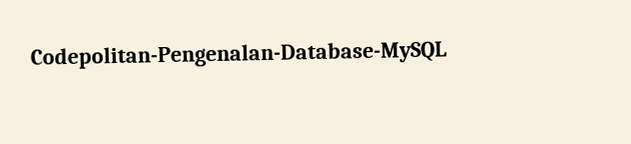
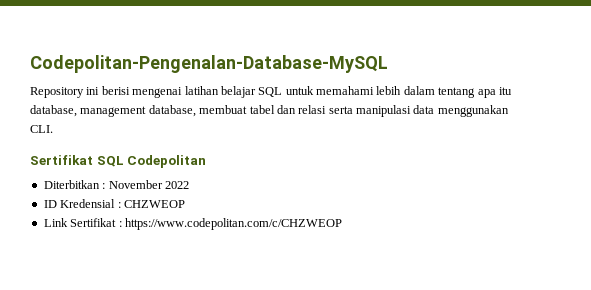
+ Repository ini berisi mengenai latihan belajar SQL untuk memahami lebih dalam tentang apa itu database, management database, membuat tabel dan relasi serta manipulasi data menggunakan CLI.
+ Sertifikat SQL Codepolitan
+ Diterbitkan : November 2022
+ ID Kredensial : CHZWEOP
+ Link Sertifikat : https://www.codepolitan.com/c/CHZWEOP

